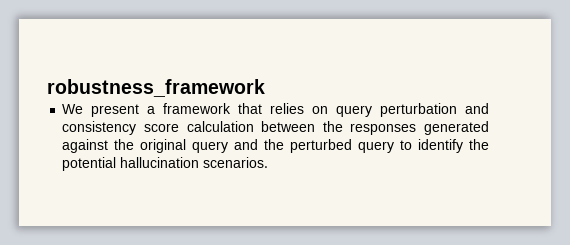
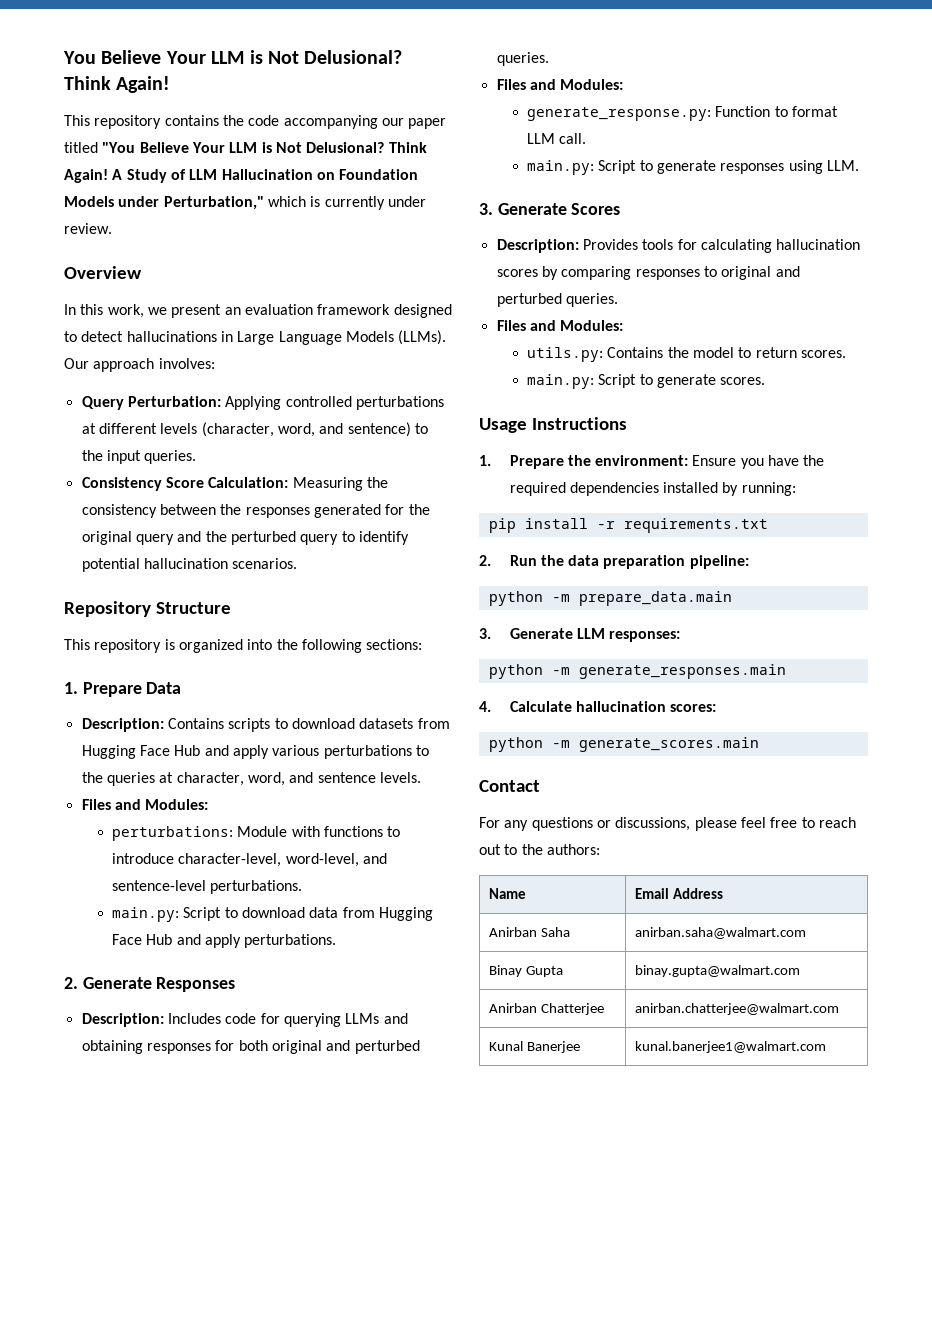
- robustness_framework
- We present a framework that relies on query perturbation and consistency score calculation between the responses generated against the original query and the perturbed query to identify the potential hallucination scenarios.
+ You Believe Your LLM is Not Delusional? Think Again!
+ This repository contains the code accompanying our paper titled "You Believe Your LLM is Not Delusional? Think Again! A Study of LLM Hallucination on Foundation Models under Perturbation," which is currently under review.
+ Overview
+ In this work, we present an evaluation framework designed to detect hallucinations in Large Language Models (LLMs). Our approach involves:
+ Query Perturbation: Applying controlled perturbations at different levels (character, word, and sentence) to the input queries.
+ Consistency Score Calculation: Measuring the consistency between the responses generated for the original query and the perturbed query to identify potential hallucination scenarios.
+ Repository Structure
+ This repository is organized into the following sections:
+ 1. Prepare Data
+ Description: Contains scripts to download datasets from Hugging Face Hub and apply various perturbations to the queries at character, word, and sentence levels.
+ Files and Modules:
+ perturbations: Module with functions to introduce character-level, word-level, and sentence-level perturbations.
+ main.py: Script to download data from Hugging Face Hub and apply perturbations.
+ 2. Generate Responses
+ Description: Includes code for querying LLMs and obtaining responses for both original and perturbed queries.
+ Files and Modules:
+ generate_response.py: Function to format LLM call.
+ main.py: Script to generate responses using LLM.
+ 3. Generate Scores
+ Description: Provides tools for calculating hallucination scores by comparing responses to original and perturbed queries.
+ Files and Modules:
+ utils.py: Contains the model to return scores.
+ main.py: Script to generate scores.
+ Usage Instructions
+ 1. Prepare the environment: Ensure you have the required dependencies installed by running:
+ pip install -r requirements.txt
+ 2. Run the data preparation pipeline:
+ python -m prepare_data.main
+ 3. Generate LLM responses:
+ python -m generate_responses.main
+ 4. Calculate hallucination scores:
+ python -m generate_scores.main
+ Contact
+ For any questions or discussions, please feel free to reach out to the authors:
+ Name | Email Address
+ Anirban Saha | anirban.saha@walmart.com
+ Binay Gupta | binay.gupta@walmart.com
+ Anirban Chatterjee | anirban.chatterjee@walmart.com
+ Kunal Banerjee | kunal.banerjee1@walmart.com

